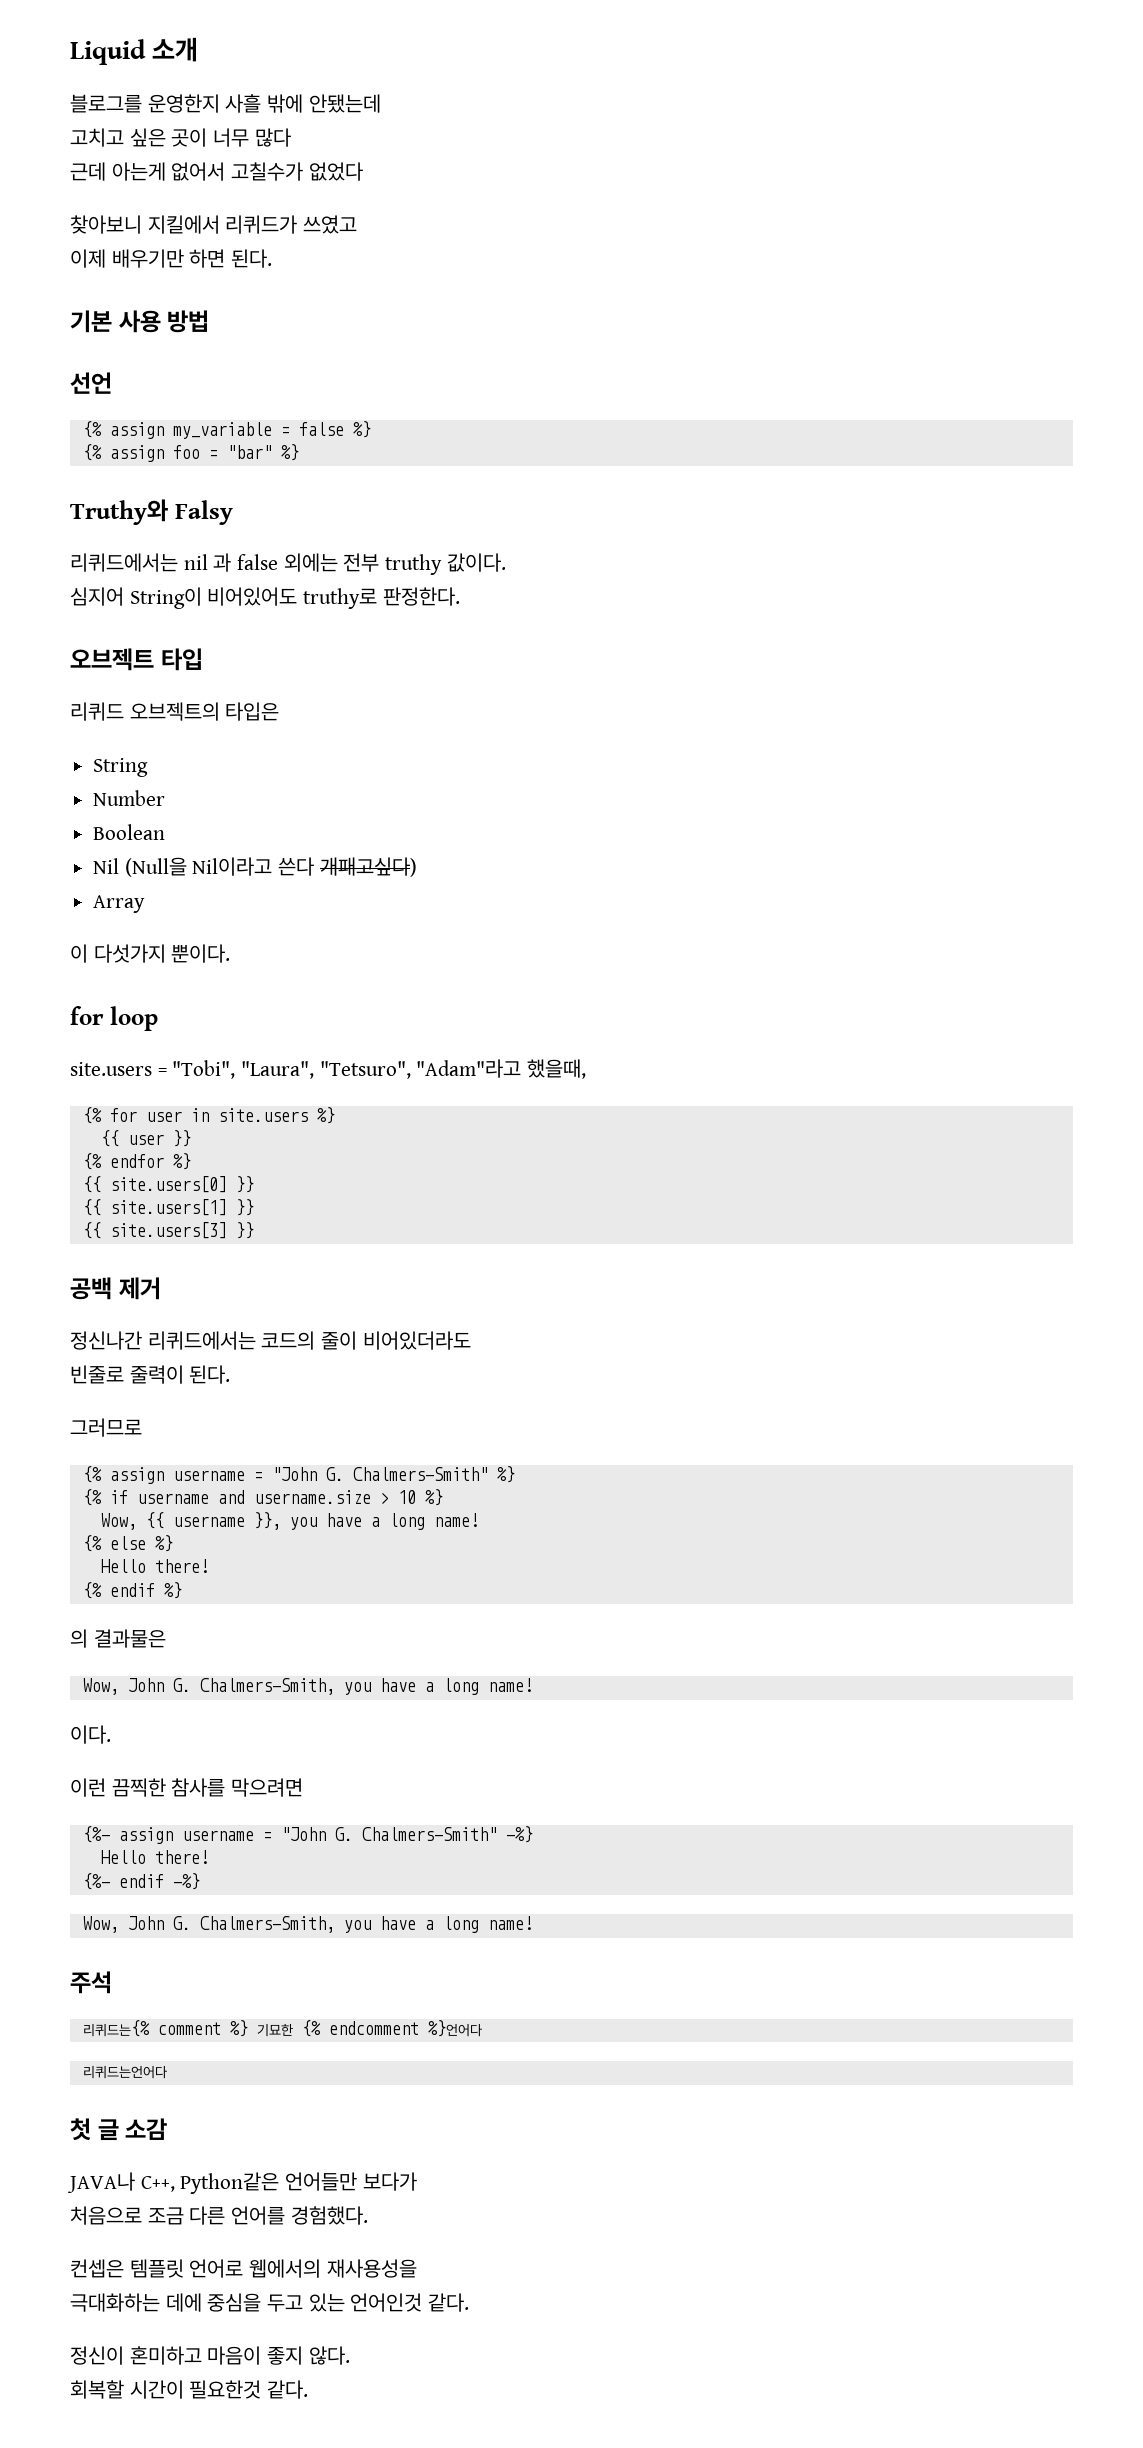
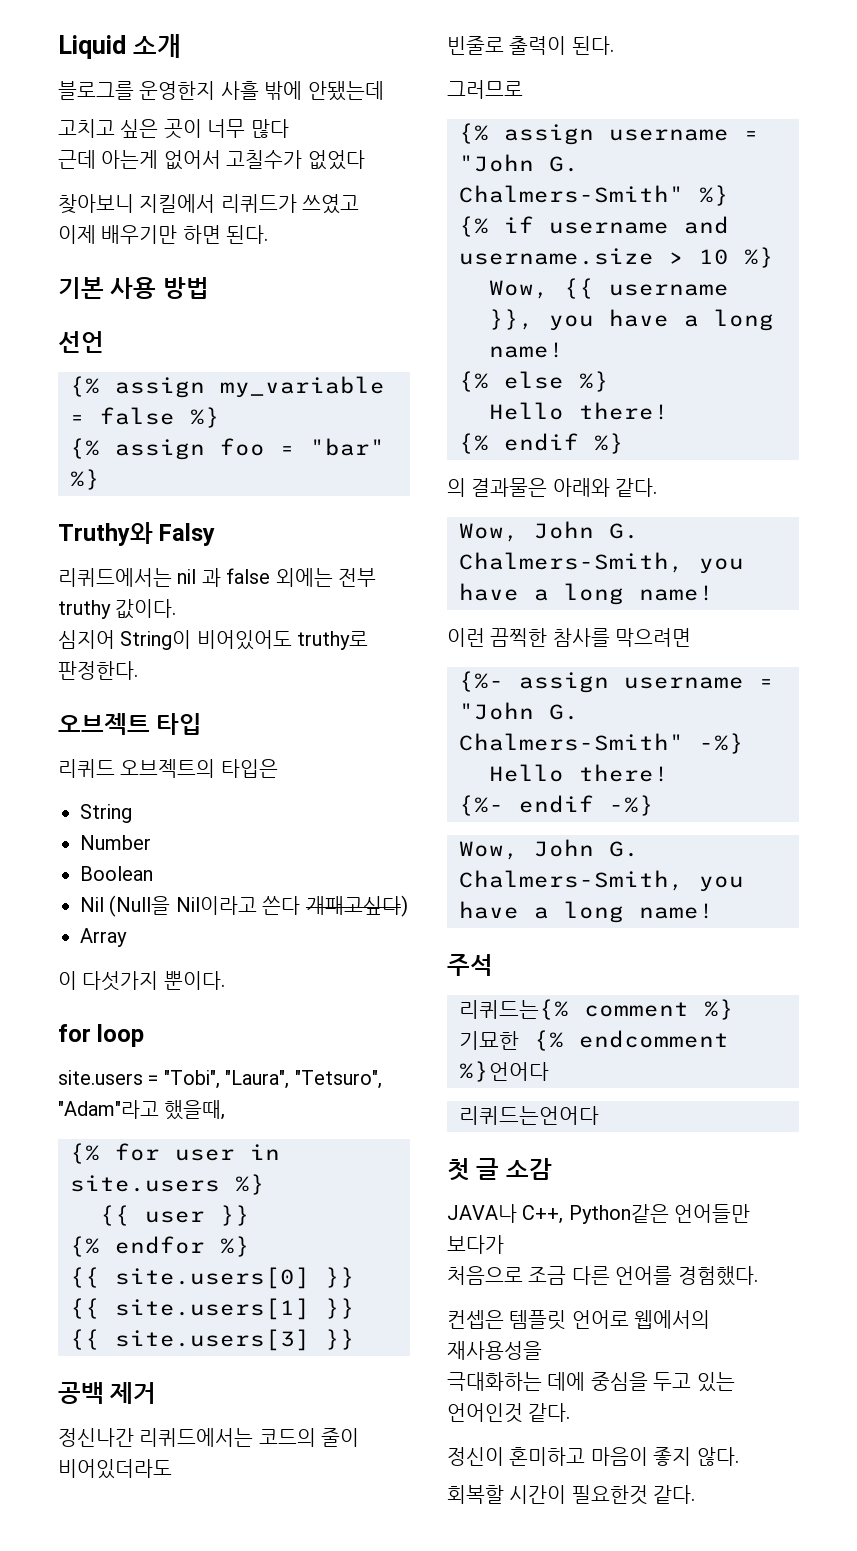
- 빈줄로 줄력이 된다.
+ 빈줄로 출력이 된다.
- 의 결과물은
+ 의 결과물은 아래와 같다.
  Wow, John G. Chalmers-Smith, you have a long name!
- 이다.

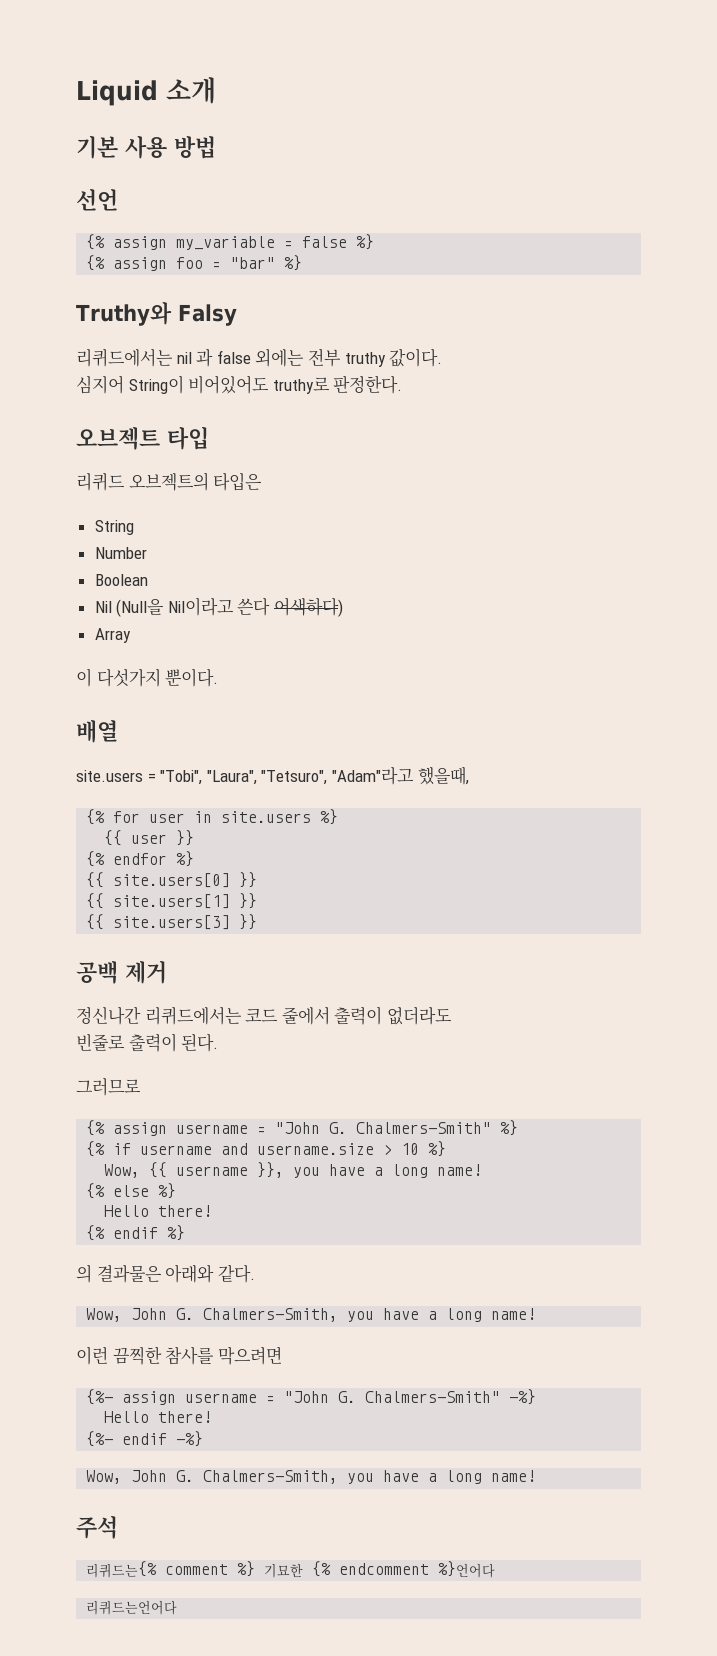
- 블로그를 운영한지 사흘 밖에 안됐는데
- 고치고 싶은 곳이 너무 많다
- 근데 아는게 없어서 고칠수가 없었다
- 찾아보니 지킬에서 리퀴드가 쓰였고
- 이제 배우기만 하면 된다.
- Nil (Null을 Nil이라고 쓴다 개패고싶다)
+ Nil (Null을 Nil이라고 쓴다 어색하다)
- for loop
+ 배열
- 정신나간 리퀴드에서는 코드의 줄이 비어있더라도
+ 정신나간 리퀴드에서는 코드 줄에서 출력이 없더라도
- 첫 글 소감
- JAVA나 C++, Python같은 언어들만 보다가
- 처음으로 조금 다른 언어를 경험했다.
- 컨셉은 템플릿 언어로 웹에서의 재사용성을
- 극대화하는 데에 중심을 두고 있는 언어인것 같다.
- 정신이 혼미하고 마음이 좋지 않다.
- 회복할 시간이 필요한것 같다.

